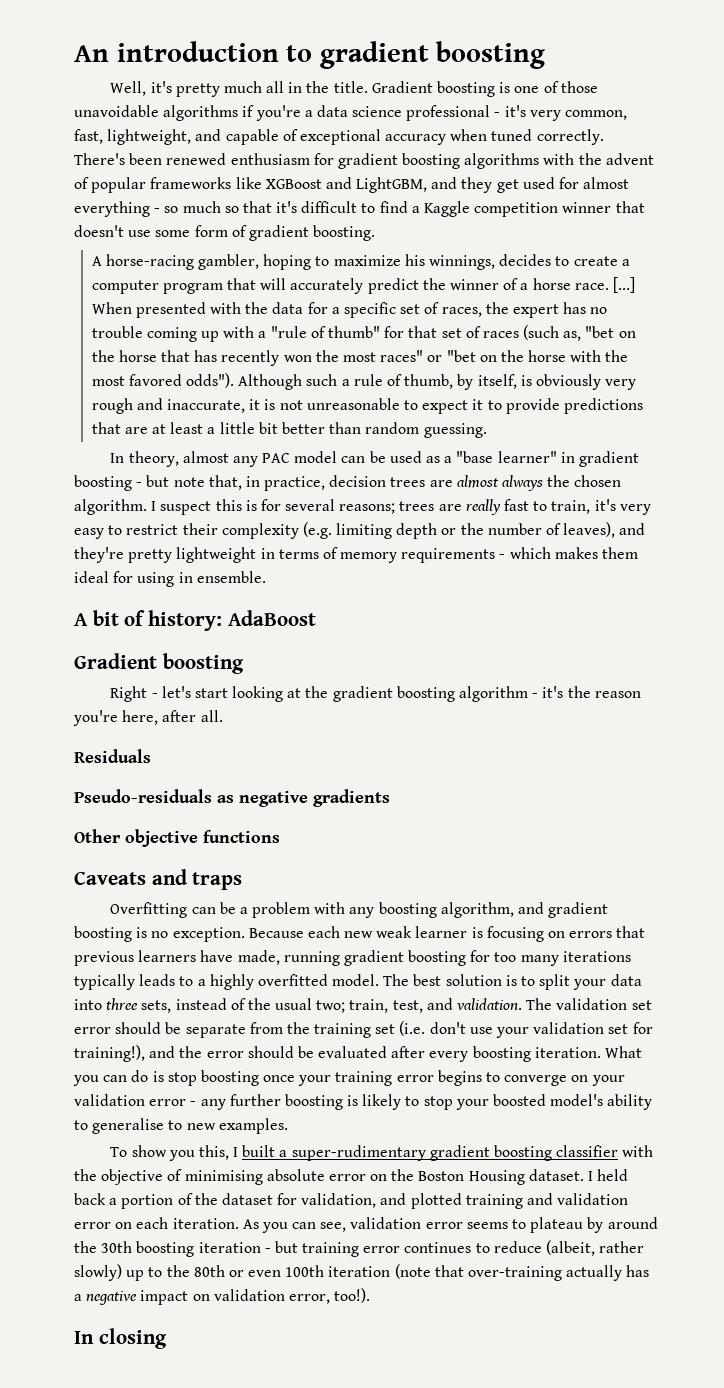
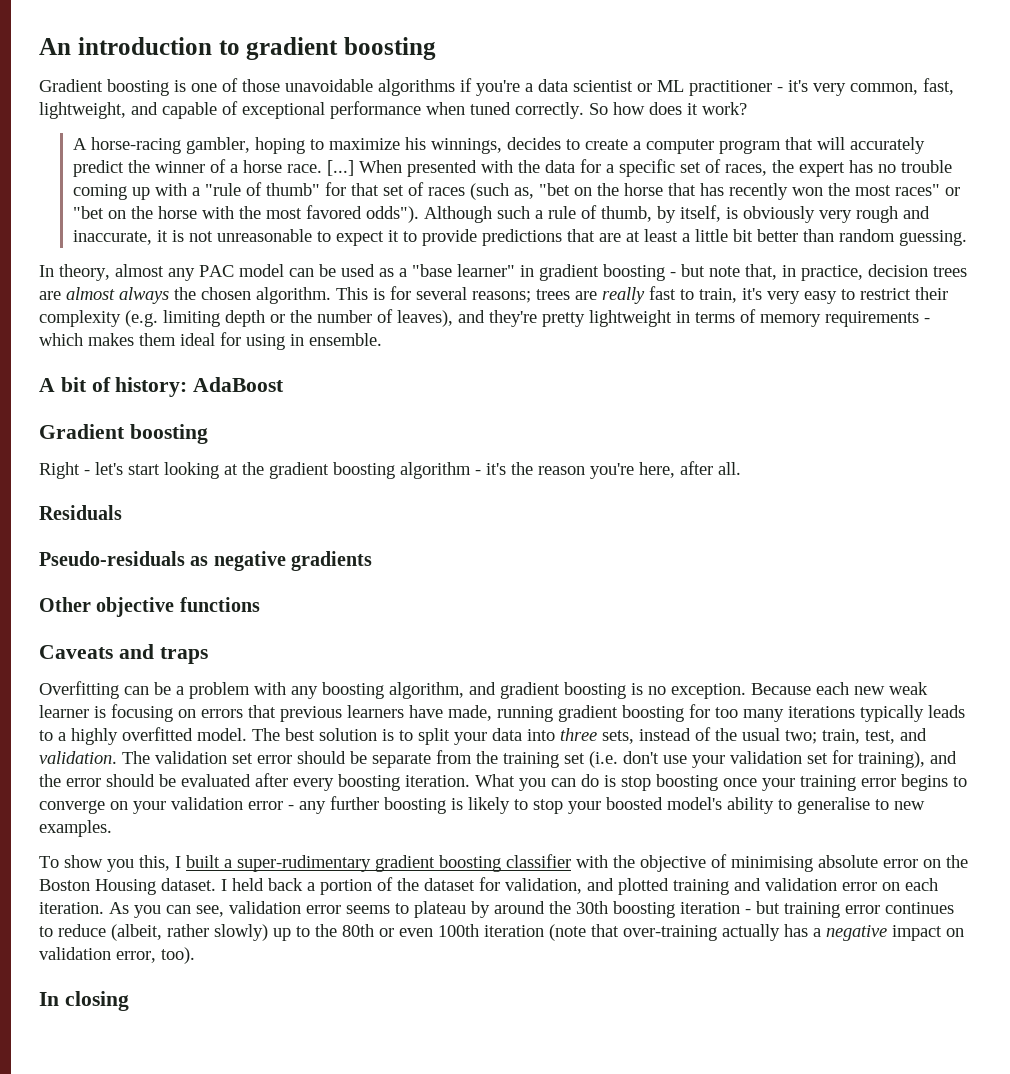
- Well, it's pretty much all in the title. Gradient boosting is one of those unavoidable algorithms if you're a data science professional - it's very common, fast, lightweight, and capable of exceptional accuracy when tuned correctly.
+ Gradient boosting is one of those unavoidable algorithms if you're a data scientist or ML practitioner - it's very common, fast, lightweight, and capable of exceptional performance when tuned correctly.
- There's been renewed enthusiasm for gradient boosting algorithms with the advent of popular frameworks like XGBoost and LightGBM, and they get used for almost everything - so much so that it's difficult to find a Kaggle competition winner that doesn't use some form of gradient boosting.
+ So how does it work?
- I suspect this is for several reasons; trees are really fast to train, it's very easy to restrict their complexity (e.g. limiting depth or the number of leaves), and they're pretty lightweight in terms of memory requirements - which makes them ideal for using in ensemble.
+ This is for several reasons; trees are really fast to train, it's very easy to restrict their complexity (e.g. limiting depth or the number of leaves), and they're pretty lightweight in terms of memory requirements - which makes them ideal for using in ensemble.
- The validation set error should be separate from the training set (i.e. don't use your validation set for training!), and the error should be evaluated after every boosting iteration.
+ The validation set error should be separate from the training set (i.e. don't use your validation set for training), and the error should be evaluated after every boosting iteration.
- As you can see, validation error seems to plateau by around the 30th boosting iteration - but training error continues to reduce (albeit, rather slowly) up to the 80th or even 100th iteration (note that over-training actually has a negative impact on validation error, too!).
+ As you can see, validation error seems to plateau by around the 30th boosting iteration - but training error continues to reduce (albeit, rather slowly) up to the 80th or even 100th iteration (note that over-training actually has a negative impact on validation error, too).

